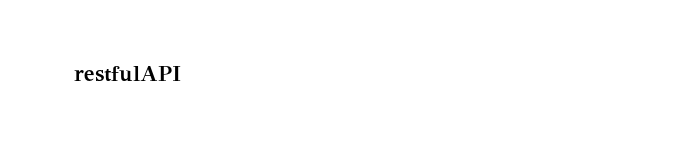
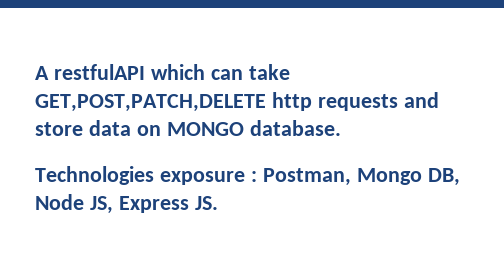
- restfulAPI
+ A restfulAPI which can take GET,POST,PATCH,DELETE http requests and store data on MONGO database.
+ Technologies exposure : Postman, Mongo DB, Node JS, Express JS.

